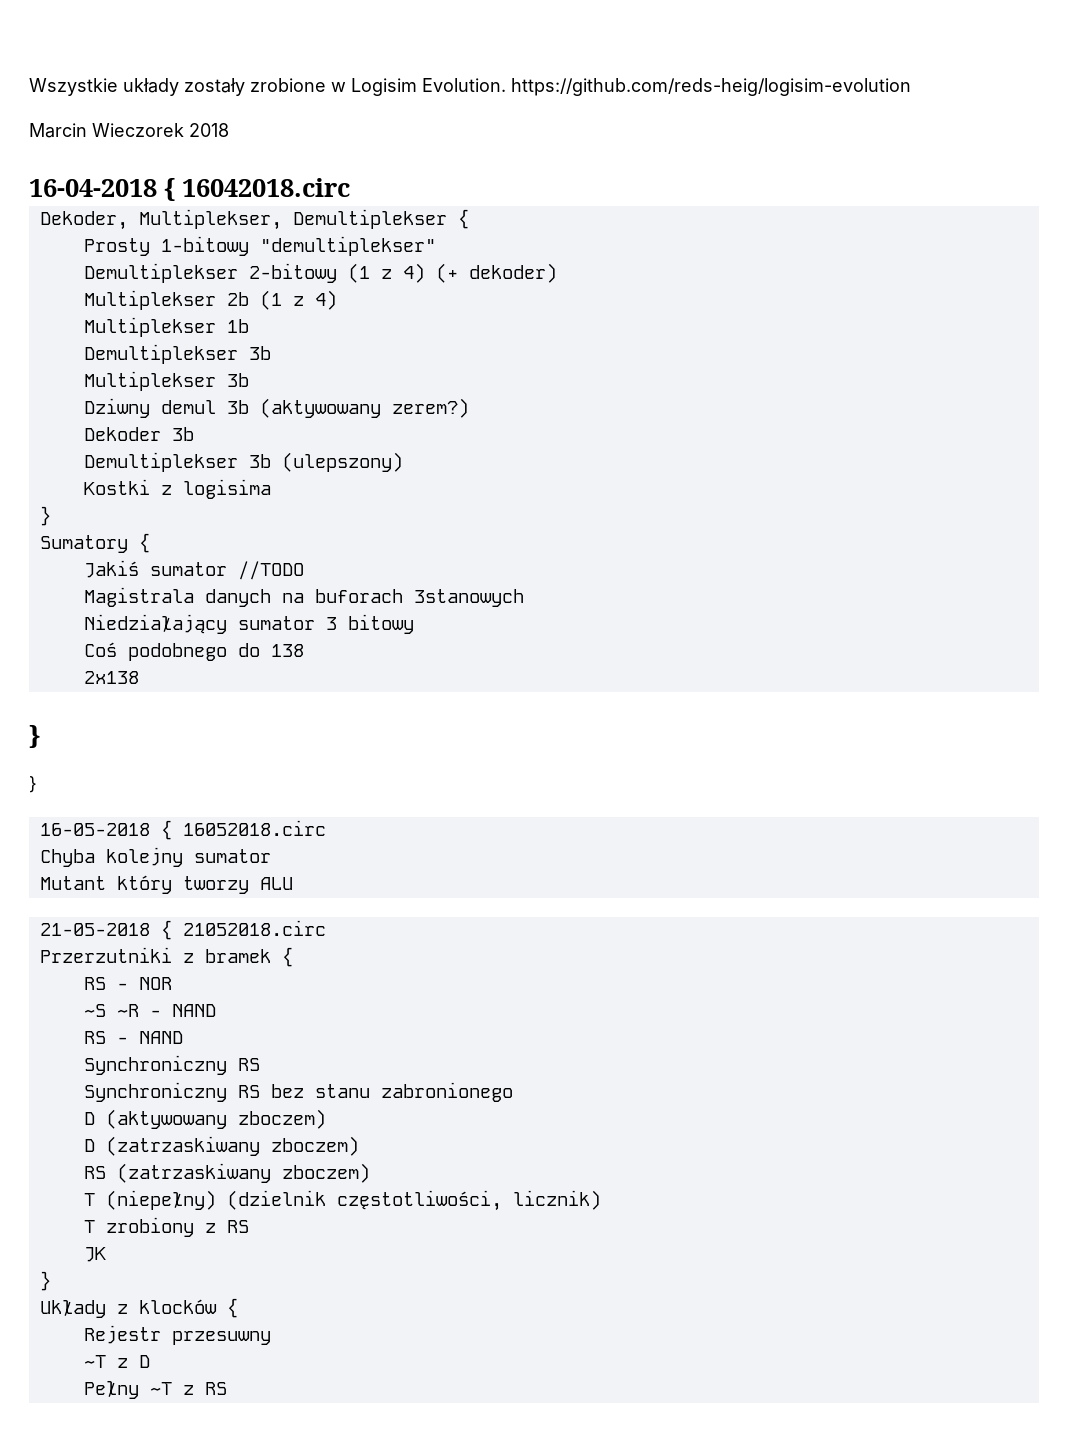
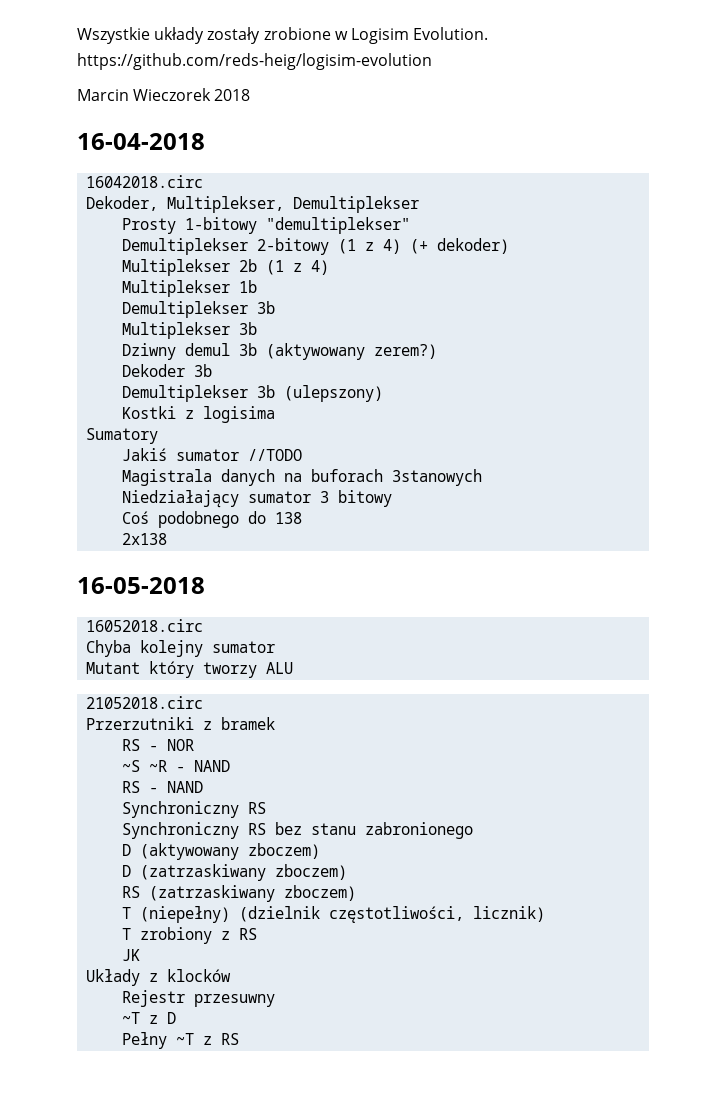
- Wszystkie układy zostały zrobione w Logisim Evolution. https://github.com/reds-heig/logisim-evolution
+ Wszystkie układy zostały zrobione w Logisim Evolution.
+ https://github.com/reds-heig/logisim-evolution
- 16-04-2018 { 16042018.circ
+ 16-04-2018
+ 16042018.circ
- Dekoder, Multiplekser, Demultiplekser {
+ Dekoder, Multiplekser, Demultiplekser
  Kostki z logisima
- }
- Sumatory {
+ Sumatory
  2x138
- }
- }
- 16-05-2018 { 16052018.circ
+ 16-05-2018
+ 16052018.circ
- 21-05-2018 { 21052018.circ
+ 21052018.circ
- Przerzutniki z bramek {
+ Przerzutniki z bramek
  JK
- }
- Układy z klocków {
+ Układy z klocków

